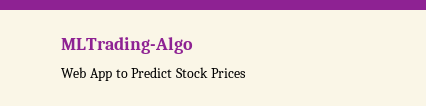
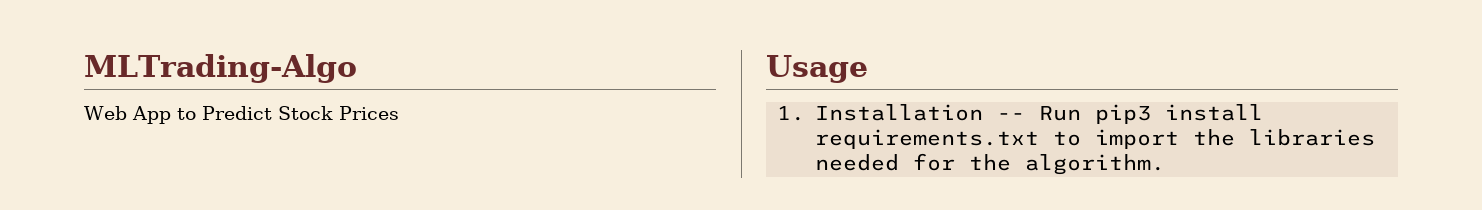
+ Usage
+ 1. Installation -- Run pip3 install requirements.txt to import the libraries needed for the algorithm.

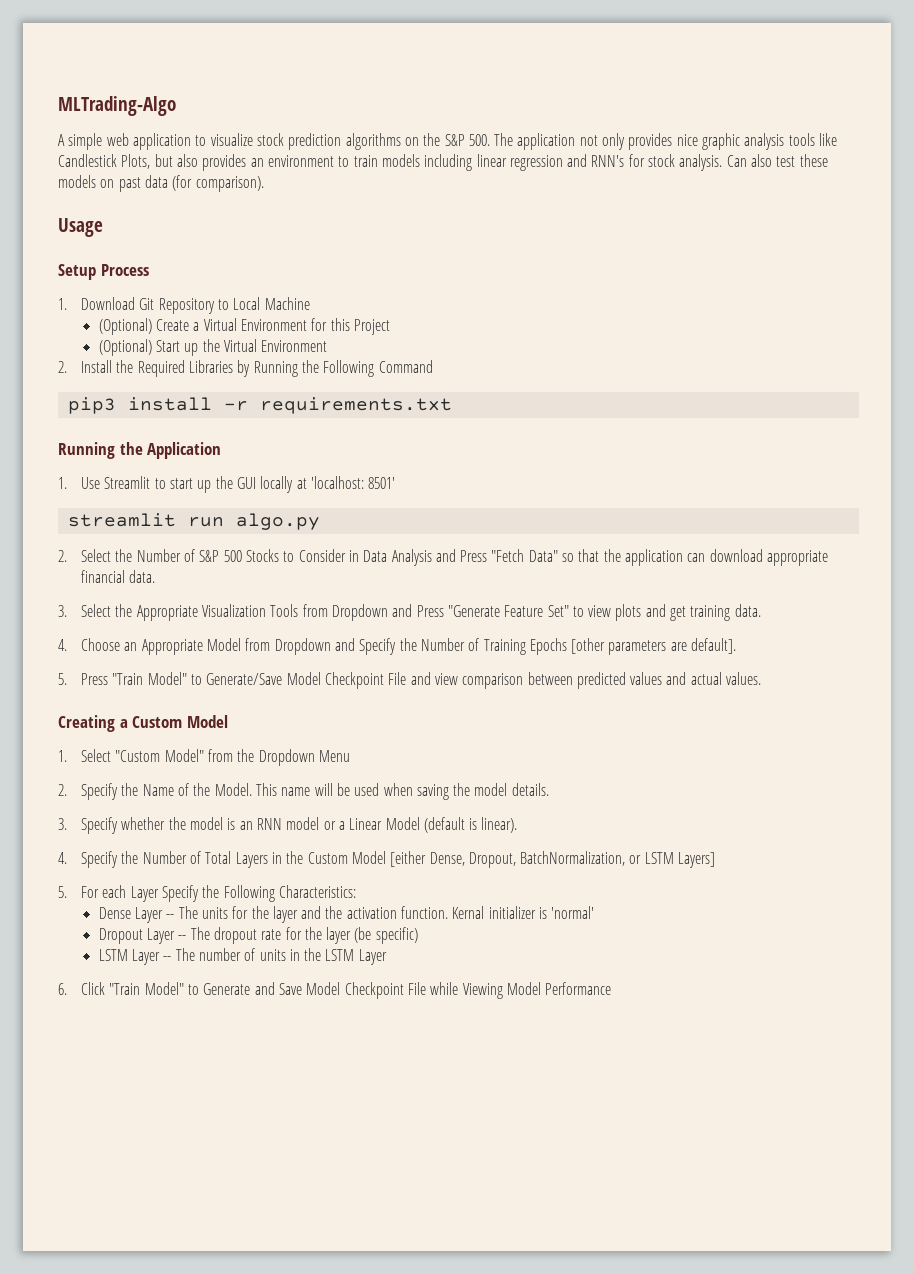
- Web App to Predict Stock Prices
+ A simple web application to visualize stock prediction algorithms on the S&P 500. The application not only provides nice graphic analysis tools like Candlestick Plots, but also provides an environment to train models including linear regression and RNN's for stock analysis. Can also test these models on past data (for comparison).
- 1. Installation -- Run pip3 install requirements.txt to import the libraries needed for the algorithm.
+ Setup Process
+ 1. Download Git Repository to Local Machine
+ (Optional) Create a Virtual Environment for this Project
+ (Optional) Start up the Virtual Environment
+ 2. Install the Required Libraries by Running the Following Command
+ pip3 install -r requirements.txt
+ Running the Application
+ 1. Use Streamlit to start up the GUI locally at 'localhost: 8501'
+ streamlit run algo.py
+ 2. Select the Number of S&P 500 Stocks to Consider in Data Analysis and Press "Fetch Data" so that the application can download appropriate financial data.
+ 3. Select the Appropriate Visualization Tools from Dropdown and Press "Generate Feature Set" to view plots and get training data.
+ 4. Choose an Appropriate Model from Dropdown and Specify the Number of Training Epochs [other parameters are default].
+ 5. Press "Train Model" to Generate/Save Model Checkpoint File and view comparison between predicted values and actual values.
+ Creating a Custom Model
+ 1. Select "Custom Model" from the Dropdown Menu
+ 2. Specify the Name of the Model. This name will be used when saving the model details.
+ 3. Specify whether the model is an RNN model or a Linear Model (default is linear).
+ 4. Specify the Number of Total Layers in the Custom Model [either Dense, Dropout, BatchNormalization, or LSTM Layers]
+ 5. For each Layer Specify the Following Characteristics:
+ Dense Layer -- The units for the layer and the activation function. Kernal initializer is 'normal'
+ Dropout Layer -- The dropout rate for the layer (be specific)
+ LSTM Layer -- The number of units in the LSTM Layer
+ 6. Click "Train Model" to Generate and Save Model Checkpoint File while Viewing Model Performance

